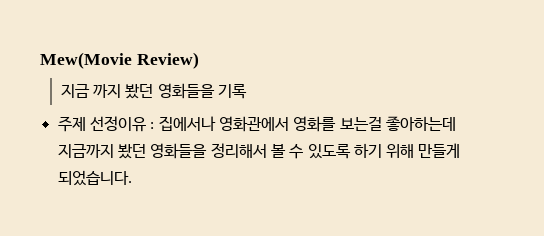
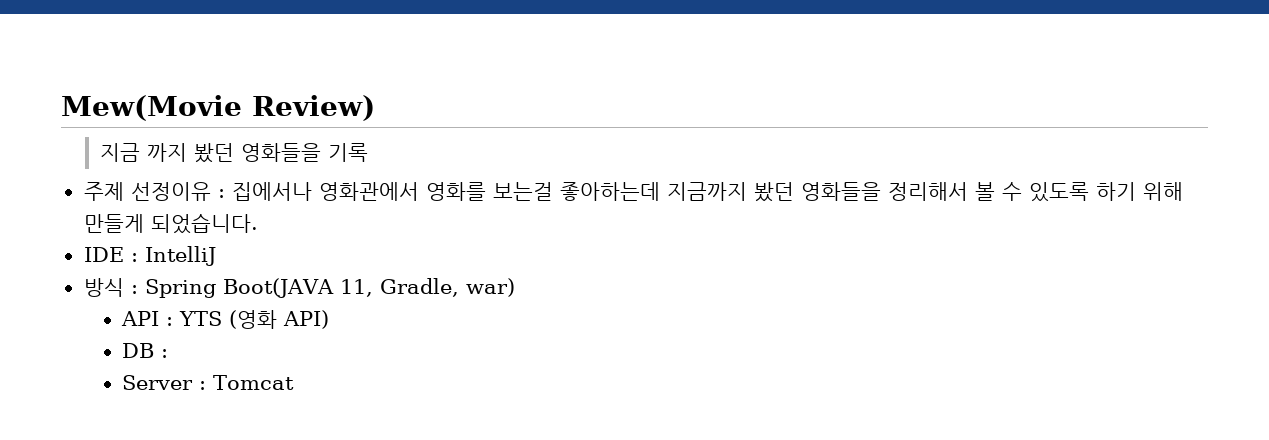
+ IDE : IntelliJ
+ 방식 : Spring Boot(JAVA 11, Gradle, war)
+ API : YTS (영화 API)
+ DB :
+ Server : Tomcat

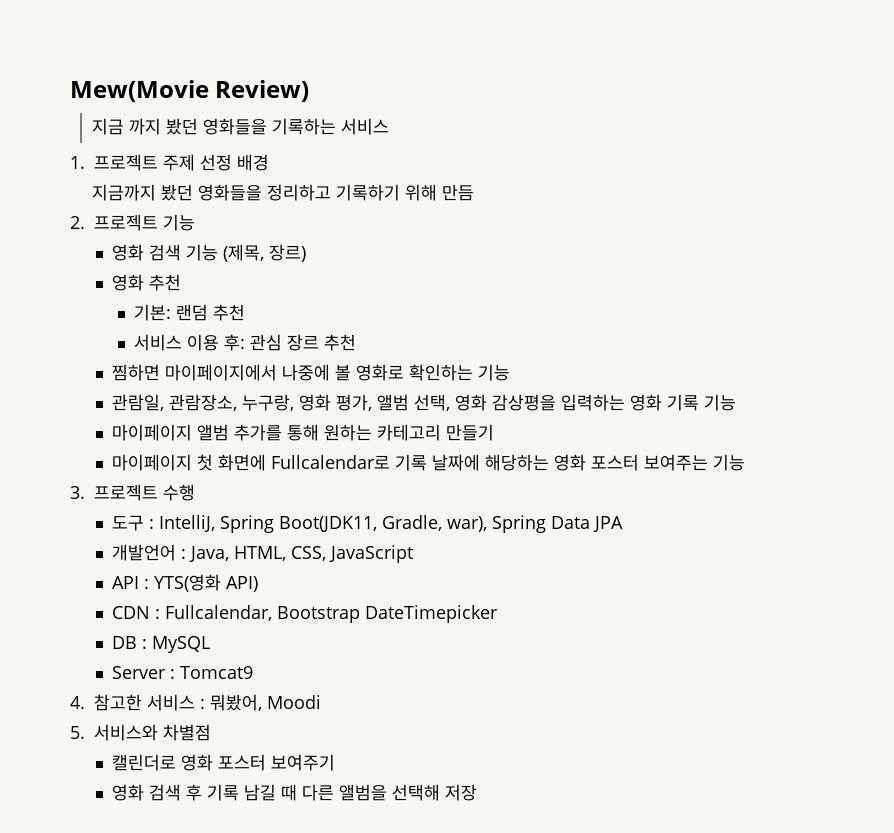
- 지금 까지 봤던 영화들을 기록
- 주제 선정이유 : 집에서나 영화관에서 영화를 보는걸 좋아하는데 지금까지 봤던 영화들을 정리해서 볼 수 있도록 하기 위해 만들게 되었습니다.
- IDE : IntelliJ
- 방식 : Spring Boot(JAVA 11, Gradle, war)
+ 지금 까지 봤던 영화들을 기록하는 서비스
+ 1. 프로젝트 주제 선정 배경
+ 지금까지 봤던 영화들을 정리하고 기록하기 위해 만듬
+ 2. 프로젝트 기능
+ 영화 검색 기능 (제목, 장르)
+ 영화 추천
+ 기본: 랜덤 추천
+ 서비스 이용 후: 관심 장르 추천
+ 찜하면 마이페이지에서 나중에 볼 영화로 확인하는 기능
+ 관람일, 관람장소, 누구랑, 영화 평가, 앨범 선택, 영화 감상평을 입력하는 영화 기록 기능
+ 마이페이지 앨범 추가를 통해 원하는 카테고리 만들기
+ 마이페이지 첫 화면에 Fullcalendar로 기록 날짜에 해당하는 영화 포스터 보여주는 기능
+ 3. 프로젝트 수행
+ 도구 : IntelliJ, Spring Boot(JDK11, Gradle, war), Spring Data JPA
+ 개발언어 : Java, HTML, CSS, JavaScript
- API : YTS (영화 API)
+ API : YTS(영화 API)
+ CDN : Fullcalendar, Bootstrap DateTimepicker
- DB :
+ DB : MySQL
- Server : Tomcat
+ Server : Tomcat9
+ 4. 참고한 서비스 : 뭐봤어, Moodi
+ 5. 서비스와 차별점
+ 캘린더로 영화 포스터 보여주기
+ 영화 검색 후 기록 남길 때 다른 앨범을 선택해 저장

